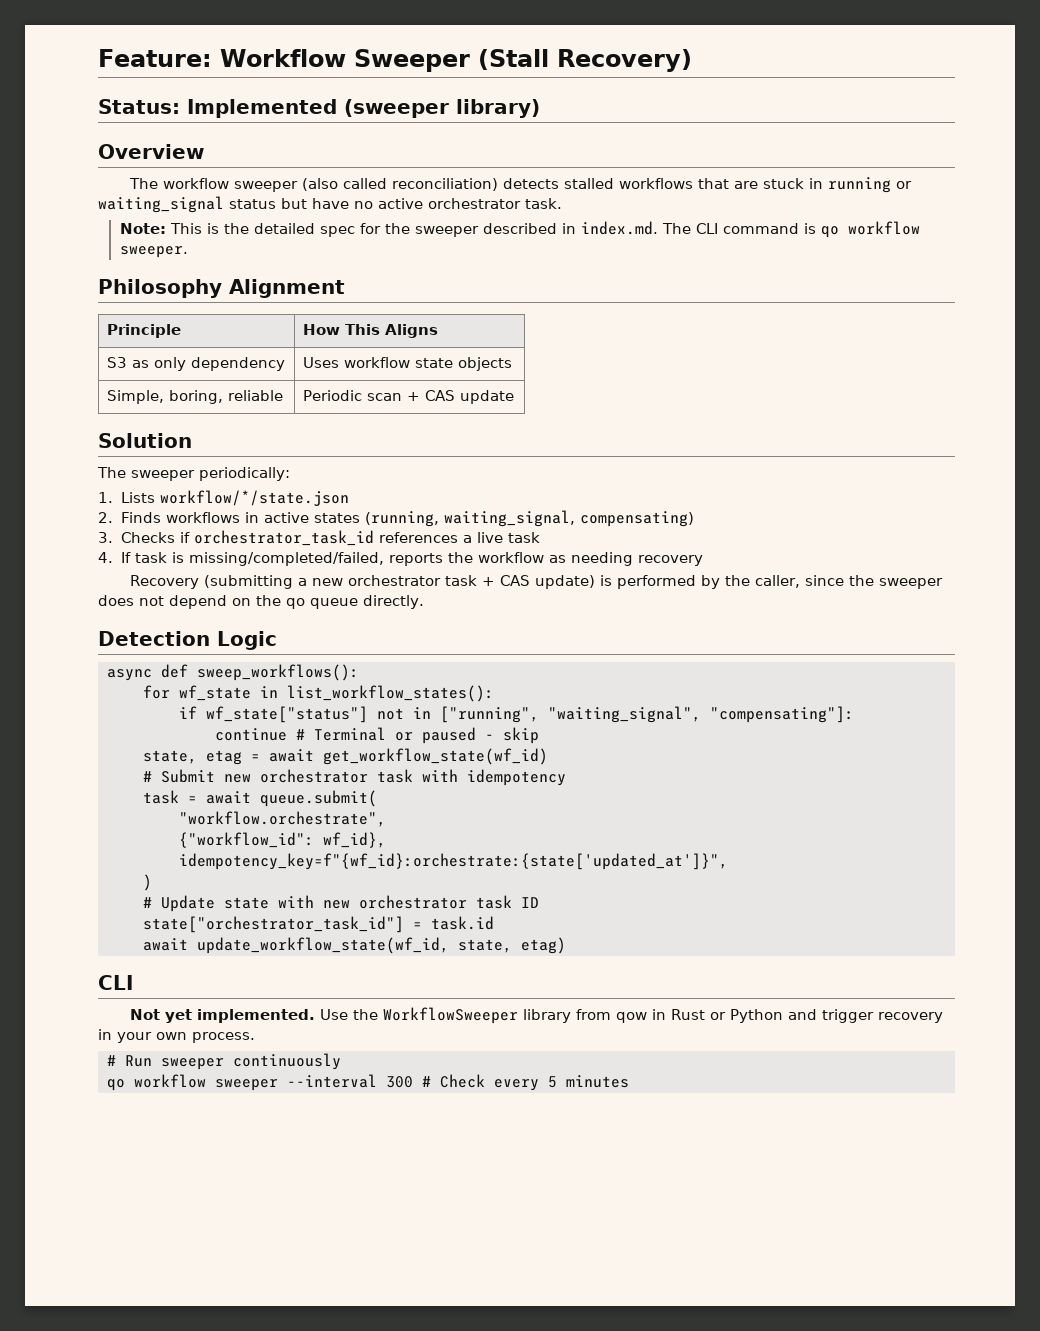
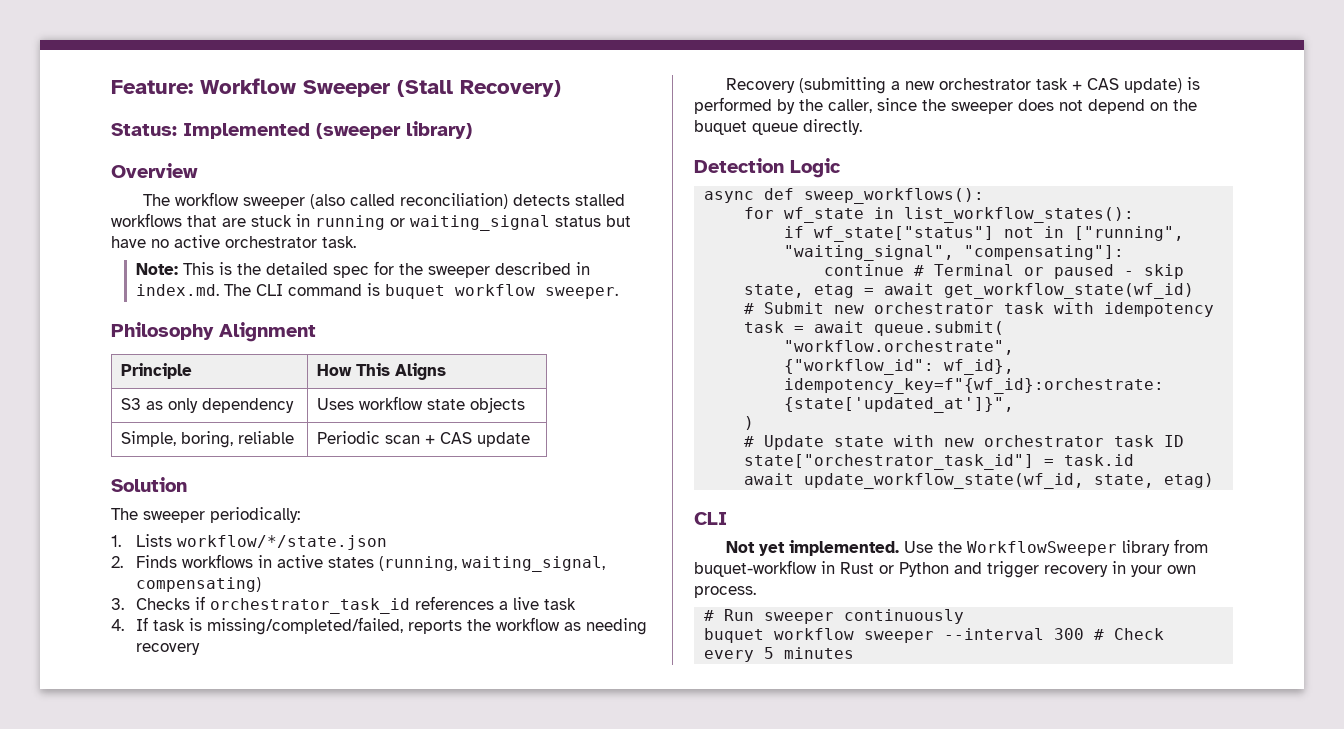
- Note: This is the detailed spec for the sweeper described in index.md. The CLI command is qo workflow sweeper.
+ Note: This is the detailed spec for the sweeper described in index.md. The CLI command is buquet workflow sweeper.
- Recovery (submitting a new orchestrator task + CAS update) is performed by the caller, since the sweeper does not depend on the qo queue directly.
+ Recovery (submitting a new orchestrator task + CAS update) is performed by the caller, since the sweeper does not depend on the buquet queue directly.
- Use the WorkflowSweeper library from qow in Rust or Python and trigger recovery in your own process.
+ Use the WorkflowSweeper library from buquet-workflow in Rust or Python and trigger recovery in your own process.
- qo workflow sweeper --interval 300 # Check every 5 minutes
+ buquet workflow sweeper --interval 300 # Check every 5 minutes

